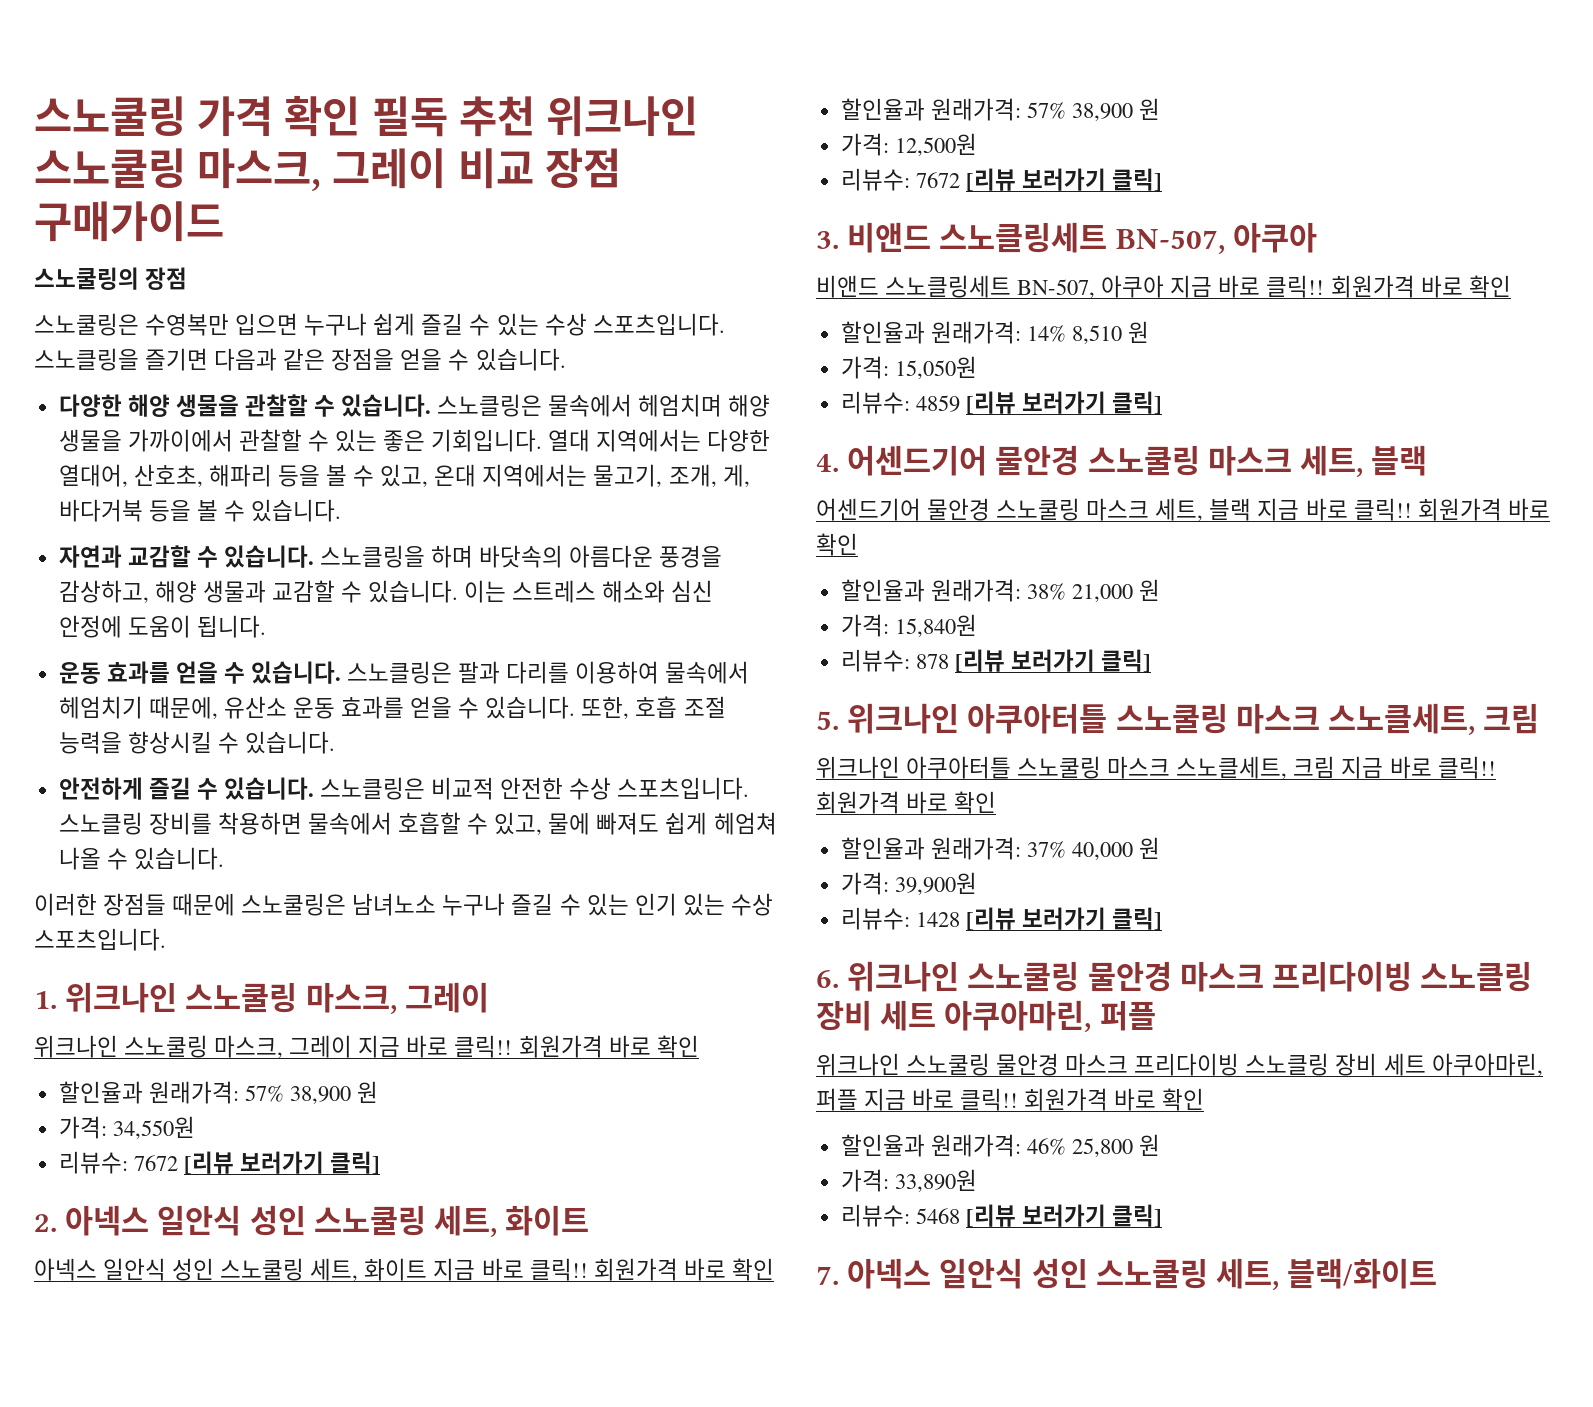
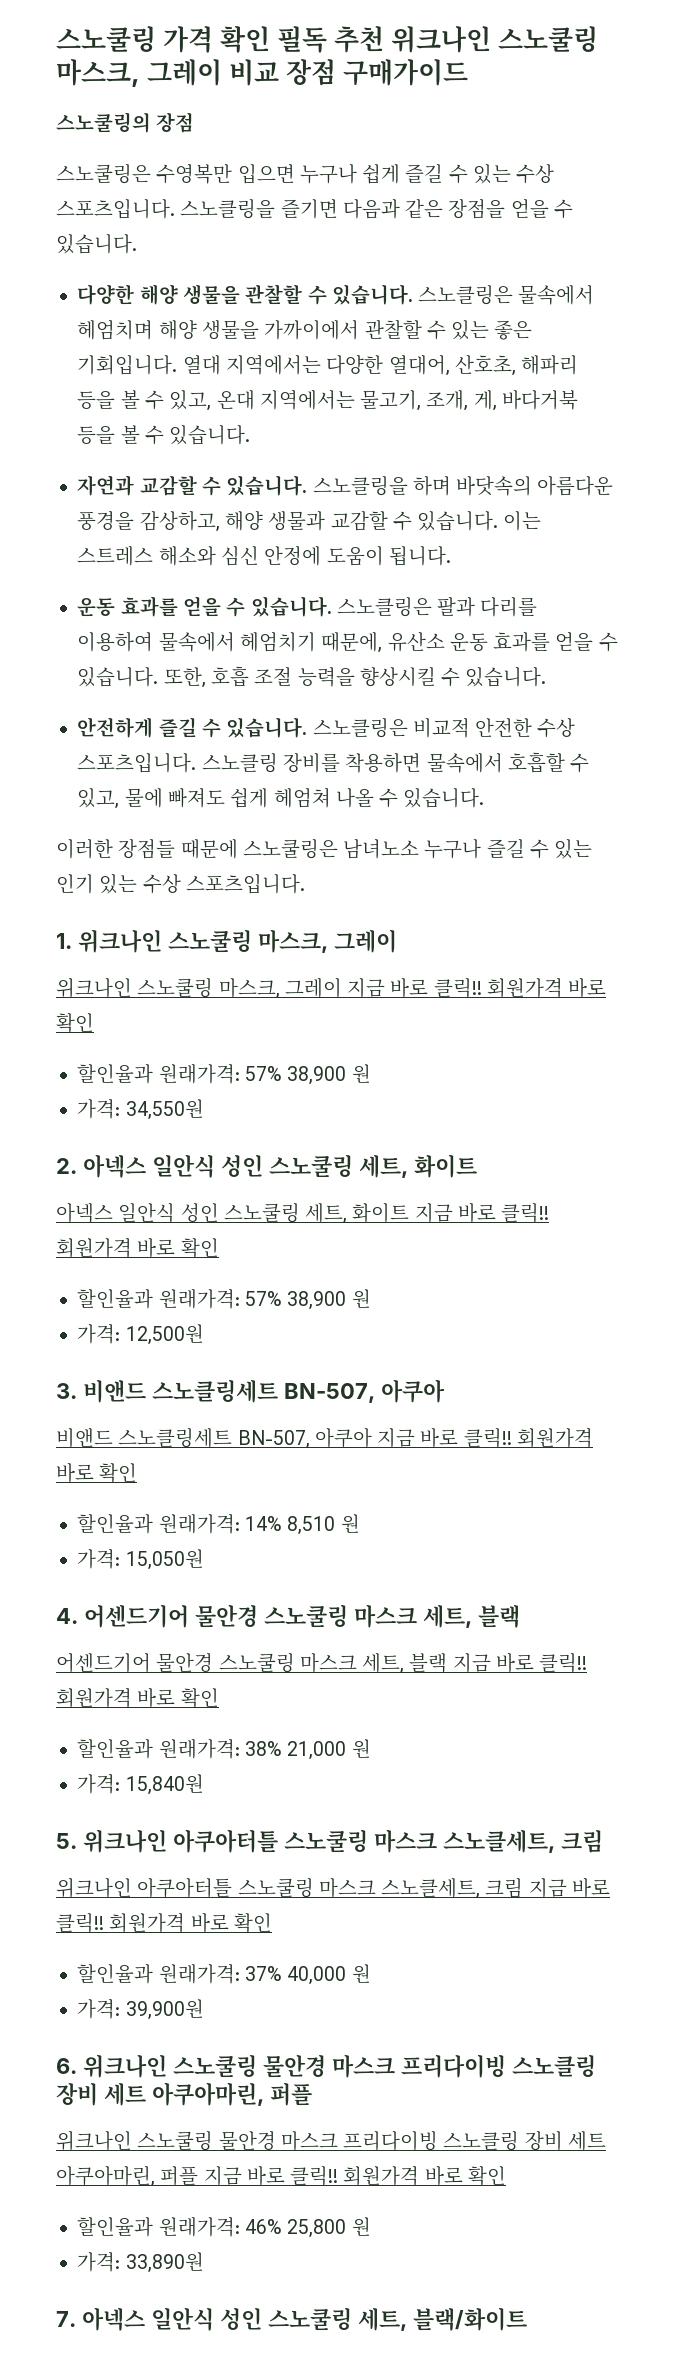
  가격: 34,550원
- 리뷰수: 7672 [리뷰 보러가기 클릭]
  가격: 12,500원
- 리뷰수: 7672 [리뷰 보러가기 클릭]
- 리뷰수: 4859 [리뷰 보러가기 클릭]
- 리뷰수: 878 [리뷰 보러가기 클릭]
- 리뷰수: 1428 [리뷰 보러가기 클릭]
- 리뷰수: 5468 [리뷰 보러가기 클릭]

